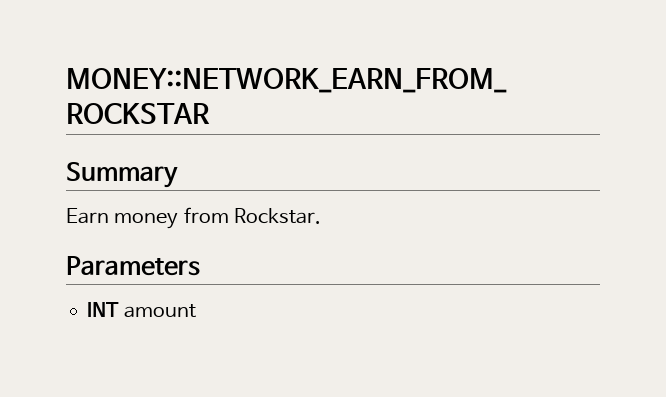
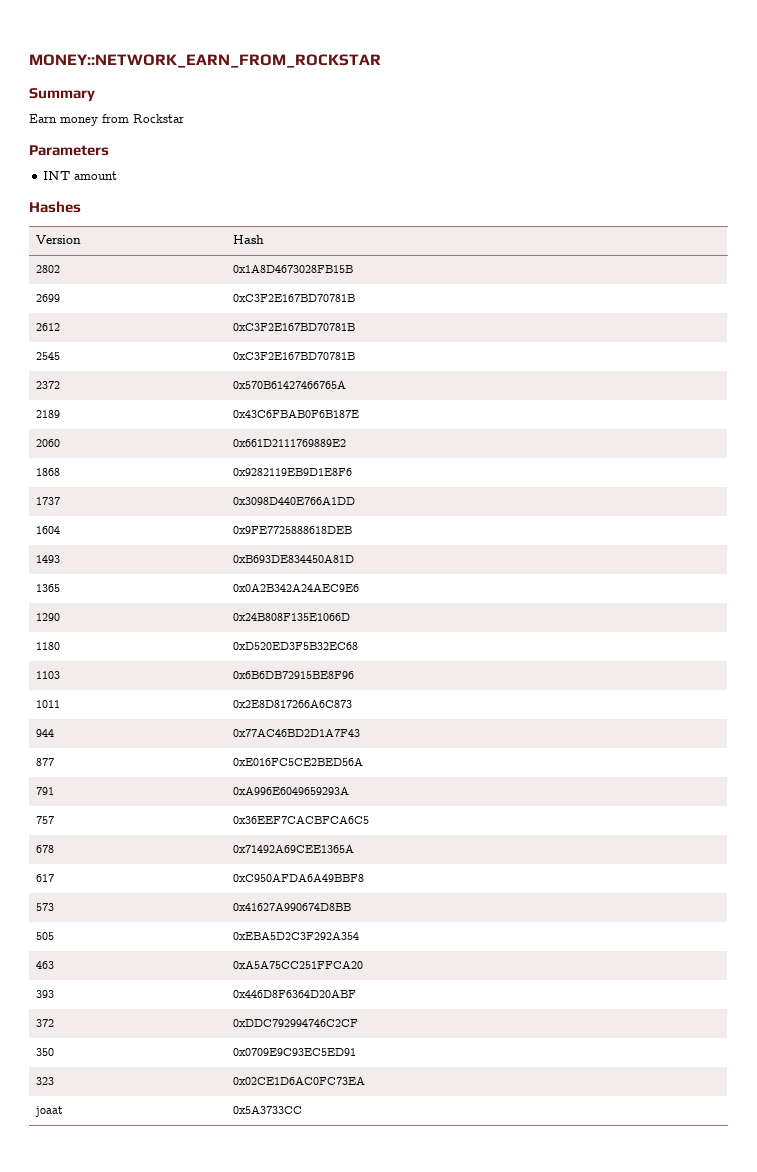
- Earn money from Rockstar.
+ Earn money from Rockstar
+ Hashes
+ Version | Hash
+ 2802 | 0x1A8D4673028FB15B
+ 2699 | 0xC3F2E167BD70781B
+ 2612 | 0xC3F2E167BD70781B
+ 2545 | 0xC3F2E167BD70781B
+ 2372 | 0x570B61427466765A
+ 2189 | 0x43C6FBAB0F6B187E
+ 2060 | 0x661D2111769889E2
+ 1868 | 0x9282119EB9D1E8F6
+ 1737 | 0x3098D440E766A1DD
+ 1604 | 0x9FE7725888618DEB
+ 1493 | 0xB693DE834450A81D
+ 1365 | 0x0A2B342A24AEC9E6
+ 1290 | 0x24B808F135E1066D
+ 1180 | 0xD520ED3F5B32EC68
+ 1103 | 0x6B6DB72915BE8F96
+ 1011 | 0x2E8D817266A6C873
+ 944 | 0x77AC46BD2D1A7F43
+ 877 | 0xE016FC5CE2BED56A
+ 791 | 0xA996E6049659293A
+ 757 | 0x36EEF7CACBFCA6C5
+ 678 | 0x71492A69CEE1365A
+ 617 | 0xC950AFDA6A49BBF8
+ 573 | 0x41627A990674D8BB
+ 505 | 0xEBA5D2C3F292A354
+ 463 | 0xA5A75CC251FFCA20
+ 393 | 0x446D8F6364D20ABF
+ 372 | 0xDDC792994746C2CF
+ 350 | 0x0709E9C93EC5ED91
+ 323 | 0x02CE1D6AC0FC73EA
+ joaat | 0x5A3733CC

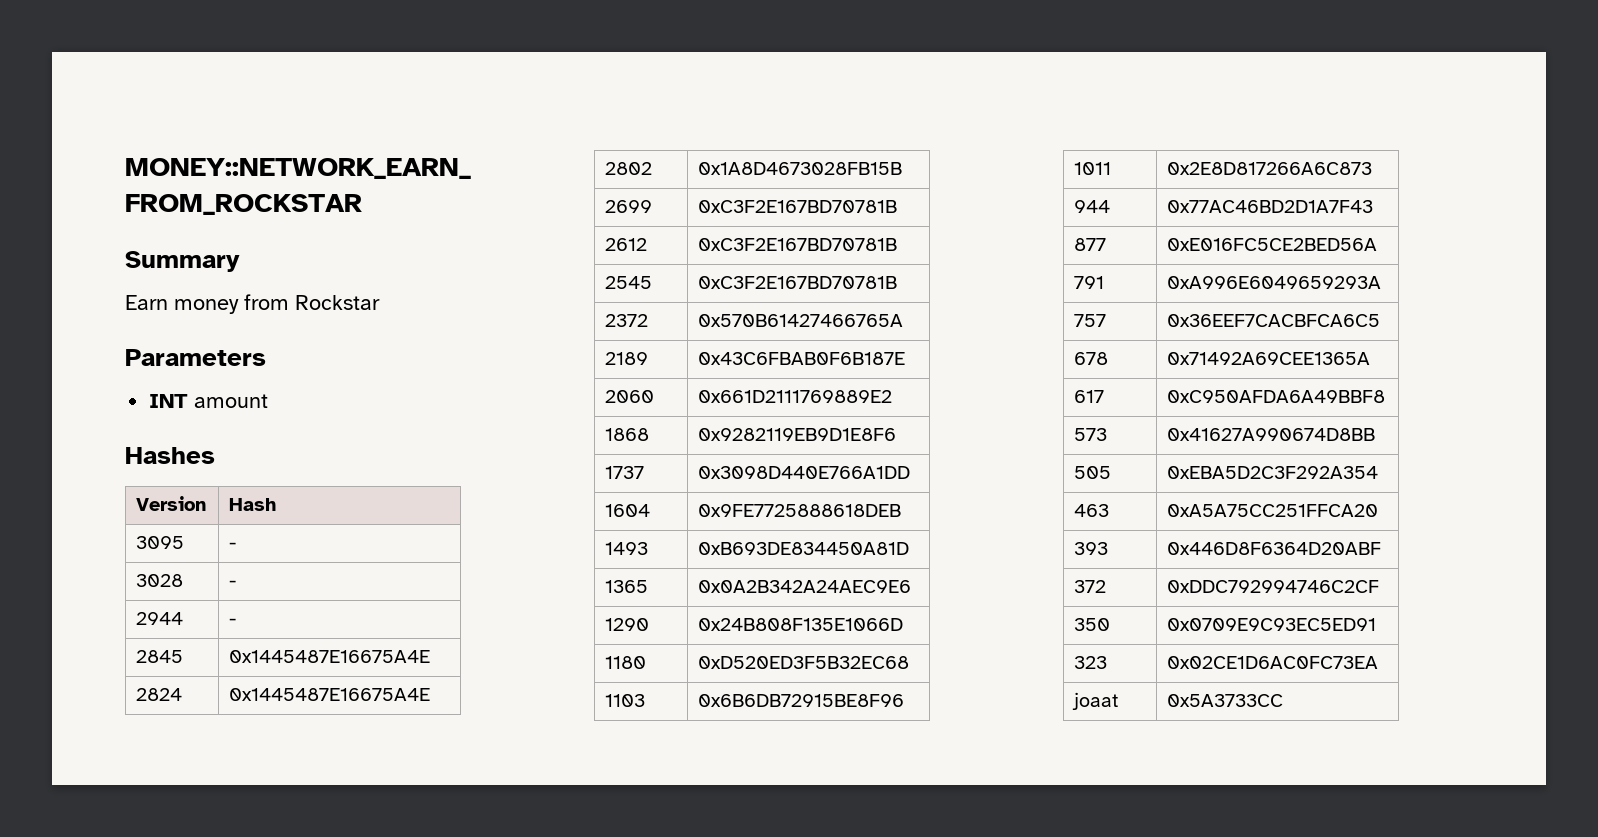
+ 3095 | -
+ 3028 | -
+ 2944 | -
+ 2845 | 0x1445487E16675A4E
+ 2824 | 0x1445487E16675A4E

